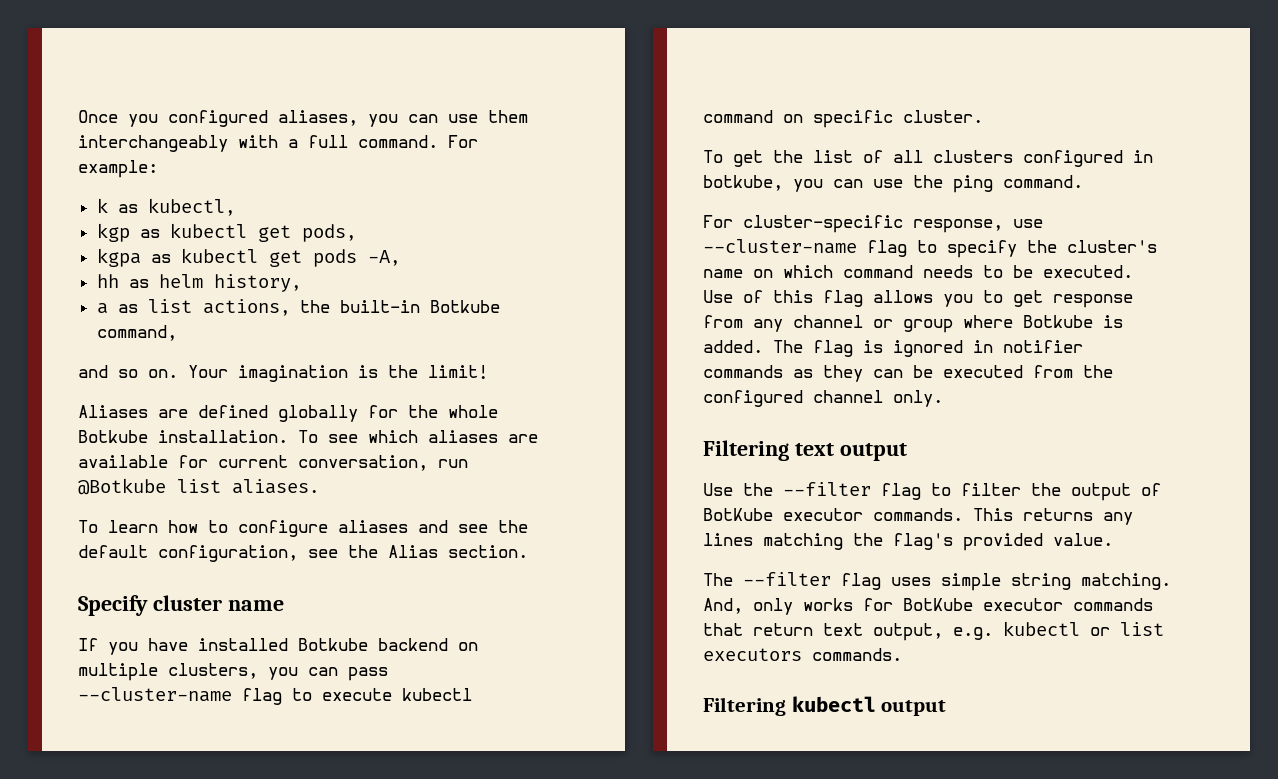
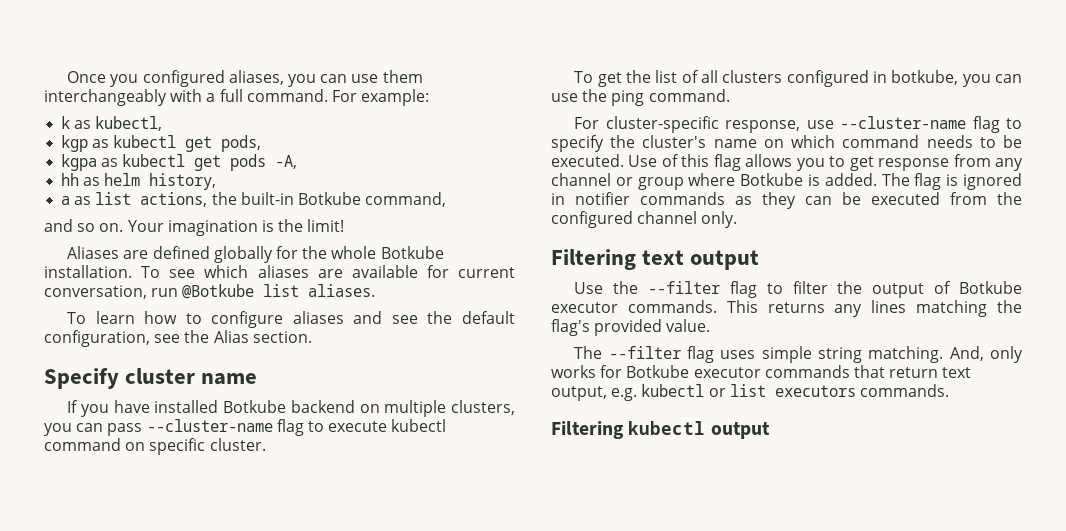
- Use the --filter flag to filter the output of BotKube executor commands.
+ Use the --filter flag to filter the output of Botkube executor commands.
- And, only works for BotKube executor commands that return text output, e.g. kubectl or list executors commands.
+ And, only works for Botkube executor commands that return text output, e.g. kubectl or list executors commands.

